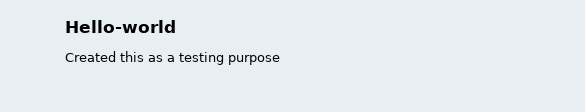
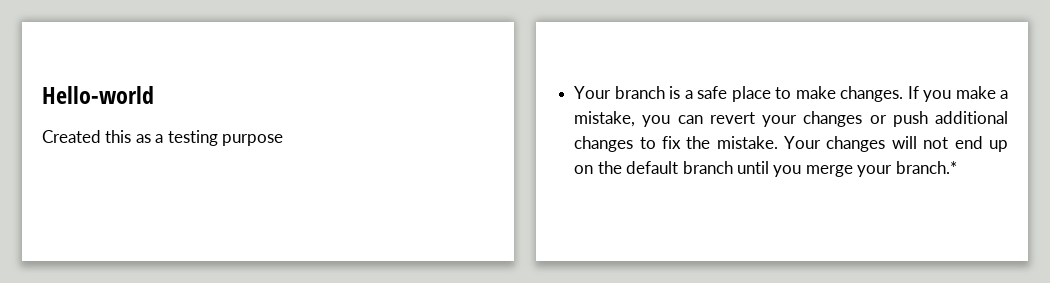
+ Your branch is a safe place to make changes. If you make a mistake, you can revert your changes or push additional changes to fix the mistake. Your changes will not end up on the default branch until you merge your branch.*

